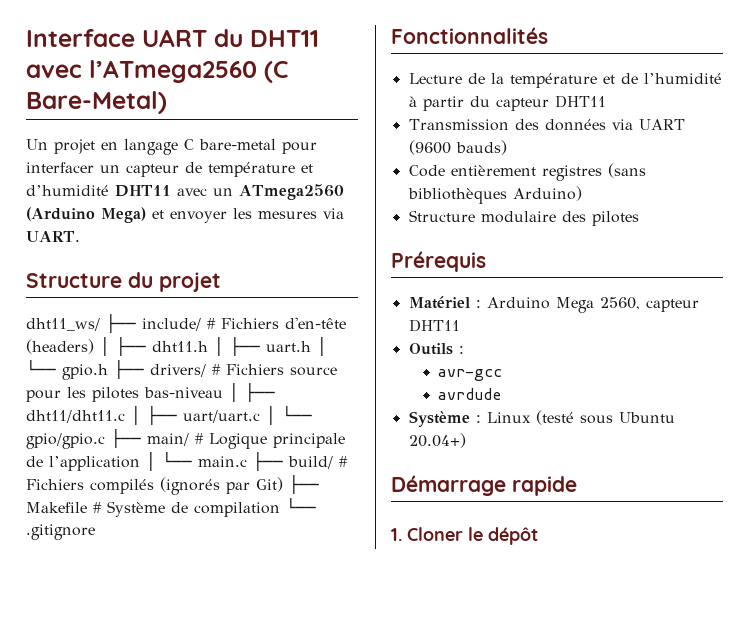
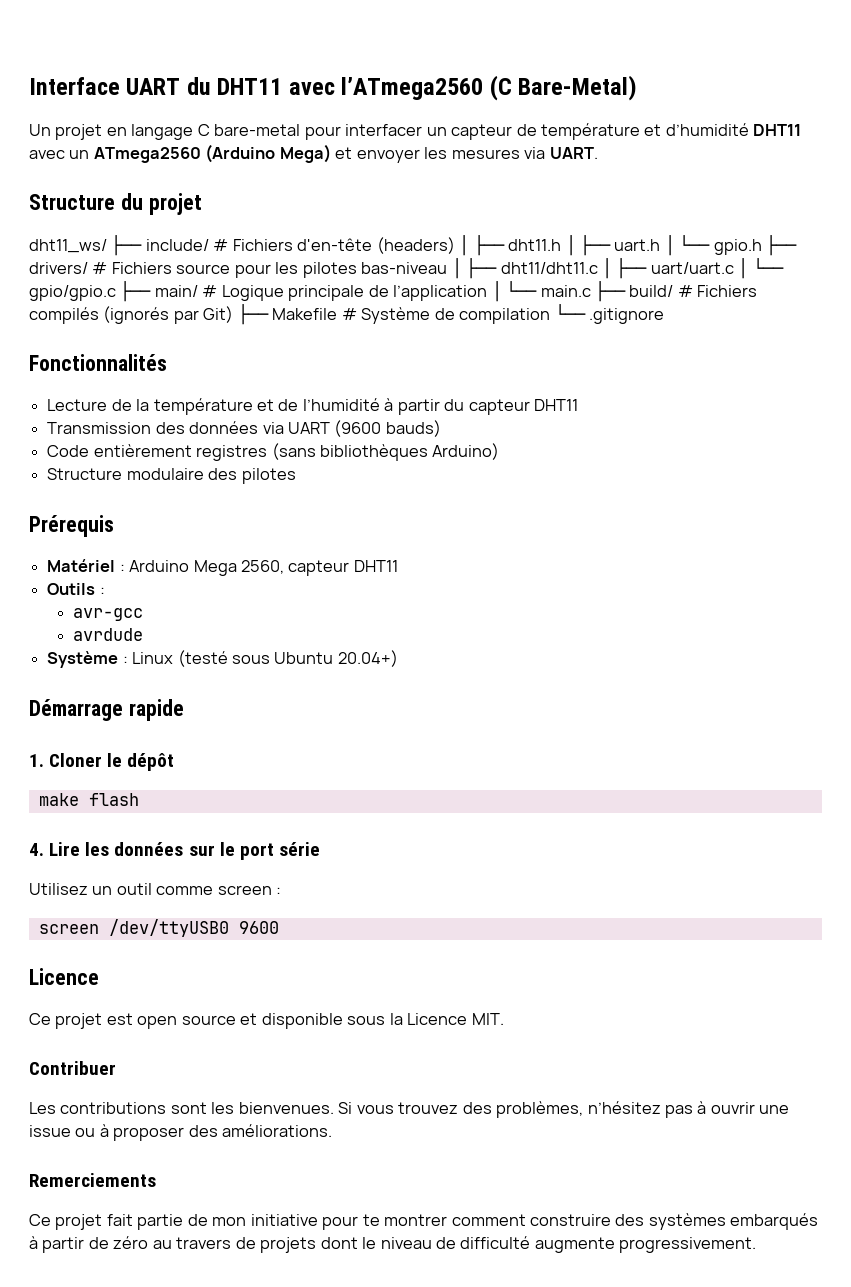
+ make flash
+ 4. Lire les données sur le port série
+ Utilisez un outil comme screen :
+ screen /dev/ttyUSB0 9600
+ Licence
+ Ce projet est open source et disponible sous la Licence MIT.
+ Contribuer
+ Les contributions sont les bienvenues. Si vous trouvez des problèmes, n’hésitez pas à ouvrir une issue ou à proposer des améliorations.
+ Remerciements
+ Ce projet fait partie de mon initiative pour te montrer comment construire des systèmes embarqués à partir de zéro au travers de projets dont le niveau de difficulté augmente progressivement.

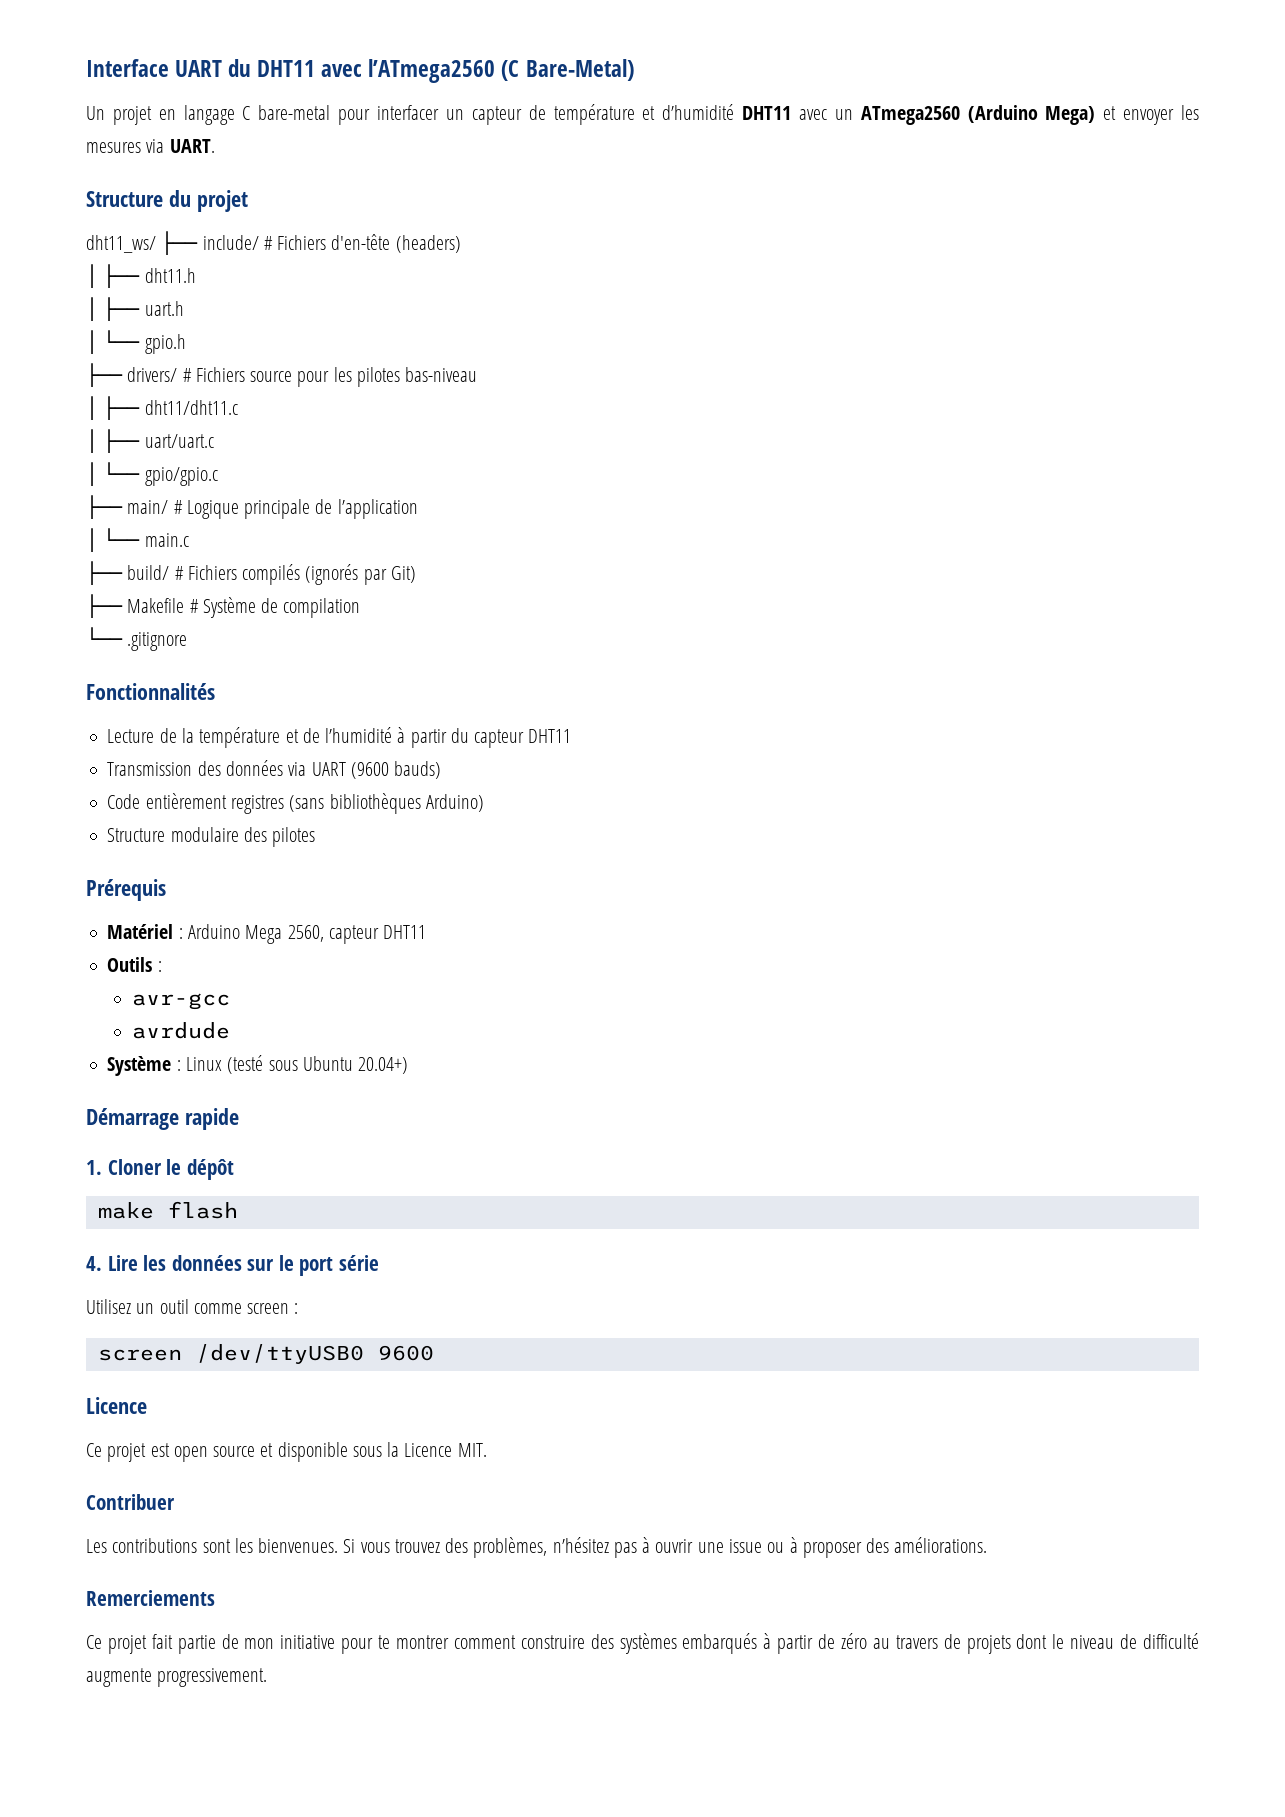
- dht11_ws/ ├── include/ # Fichiers d'en-tête (headers) │ ├── dht11.h │ ├── uart.h │ └── gpio.h ├── drivers/ # Fichiers source pour les pilotes bas-niveau │ ├── dht11/dht11.c │ ├── uart/uart.c │ └── gpio/gpio.c ├── main/ # Logique principale de l’application │ └── main.c ├── build/ # Fichiers compilés (ignorés par Git) ├── Makefile # Système de compilation └── .gitignore
+ dht11_ws/ ├── include/ # Fichiers d'en-tête (headers)
+ │ ├── dht11.h
+ │ ├── uart.h
+ │ └── gpio.h
+ ├── drivers/ # Fichiers source pour les pilotes bas-niveau
+ │ ├── dht11/dht11.c
+ │ ├── uart/uart.c
+ │ └── gpio/gpio.c
+ ├── main/ # Logique principale de l’application
+ │ └── main.c
+ ├── build/ # Fichiers compilés (ignorés par Git)
+ ├── Makefile # Système de compilation
+ └── .gitignore

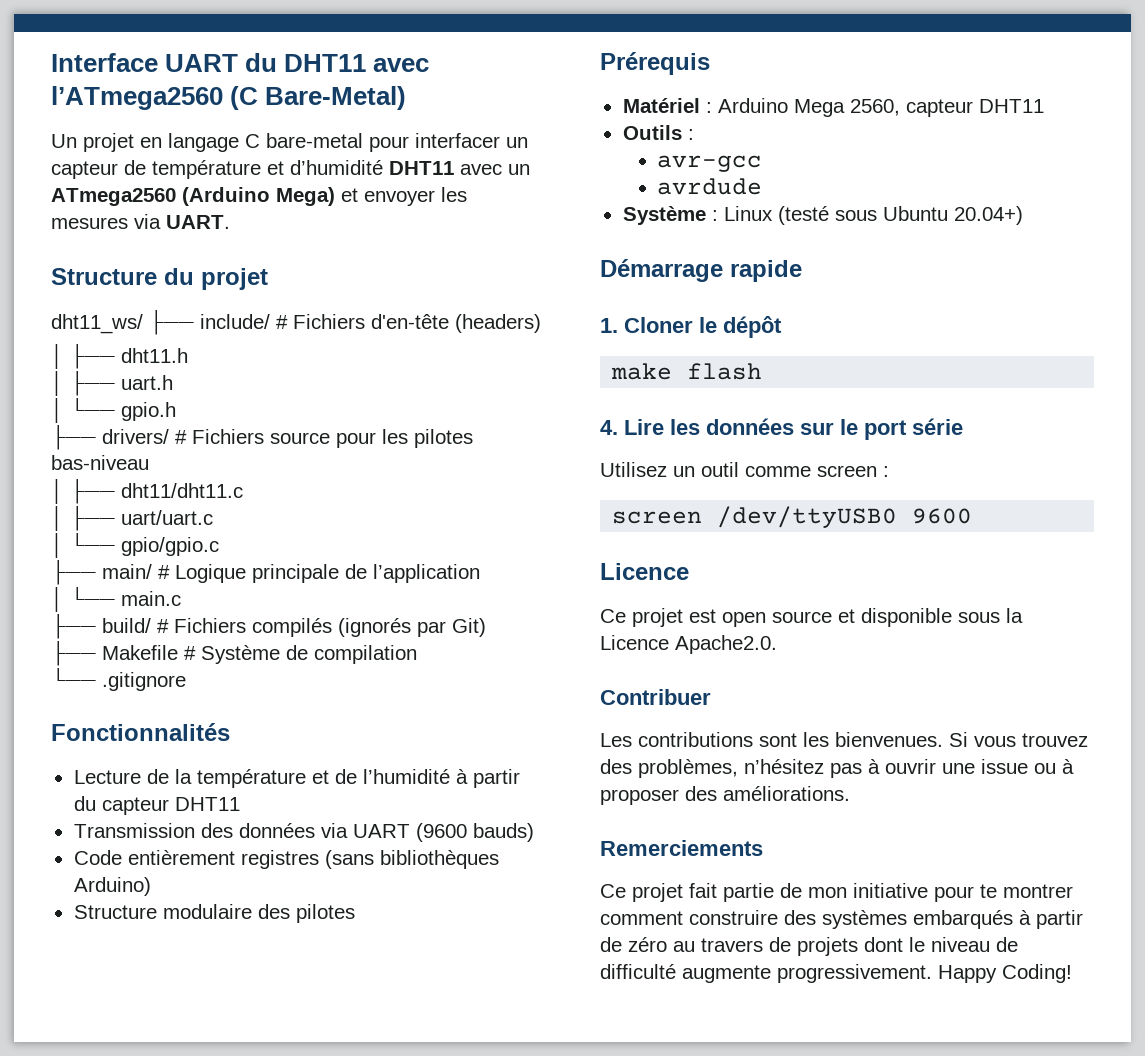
- Ce projet est open source et disponible sous la Licence MIT.
+ Ce projet est open source et disponible sous la Licence Apache2.0.
+ Happy Coding!

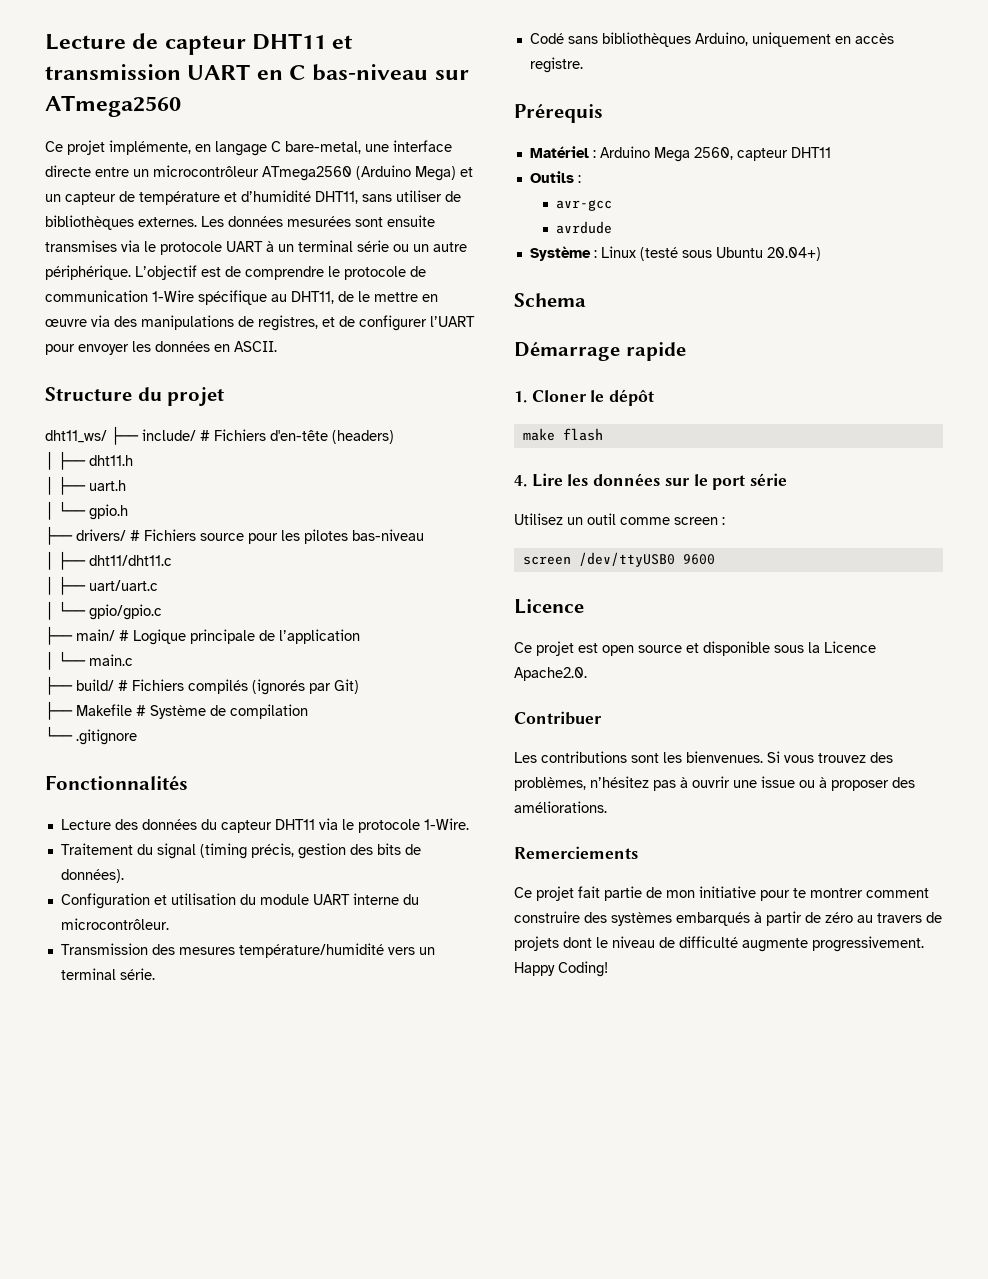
- Interface UART du DHT11 avec l’ATmega2560 (C Bare-Metal)
- Un projet en langage C bare-metal pour interfacer un capteur de température et d’humidité DHT11 avec un ATmega2560 (Arduino Mega) et envoyer les mesures via UART.
+ Lecture de capteur DHT11 et transmission UART en C bas-niveau sur ATmega2560
+ Ce projet implémente, en langage C bare-metal, une interface directe entre un microcontrôleur ATmega2560 (Arduino Mega) et un capteur de température et d’humidité DHT11, sans utiliser de bibliothèques externes. Les données mesurées sont ensuite transmises via le protocole UART à un terminal série ou un autre périphérique. L’objectif est de comprendre le protocole de communication 1-Wire spécifique au DHT11, de le mettre en œuvre via des manipulations de registres, et de configurer l’UART pour envoyer les données en ASCII.
- Lecture de la température et de l’humidité à partir du capteur DHT11
- Transmission des données via UART (9600 bauds)
- Code entièrement registres (sans bibliothèques Arduino)
- Structure modulaire des pilotes
+ Lecture des données du capteur DHT11 via le protocole 1-Wire.
+ Traitement du signal (timing précis, gestion des bits de données).
+ Configuration et utilisation du module UART interne du microcontrôleur.
+ Transmission des mesures température/humidité vers un terminal série.
+ Codé sans bibliothèques Arduino, uniquement en accès registre.
+ Schema

